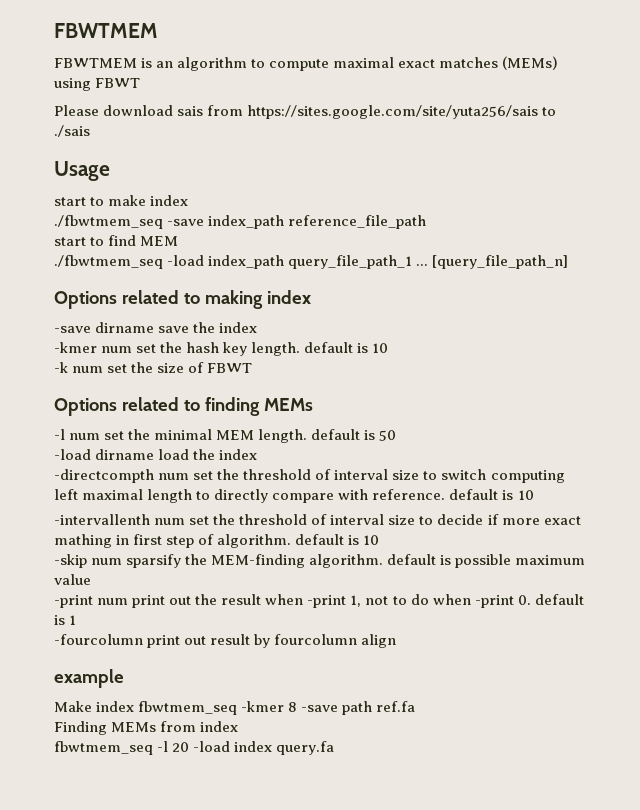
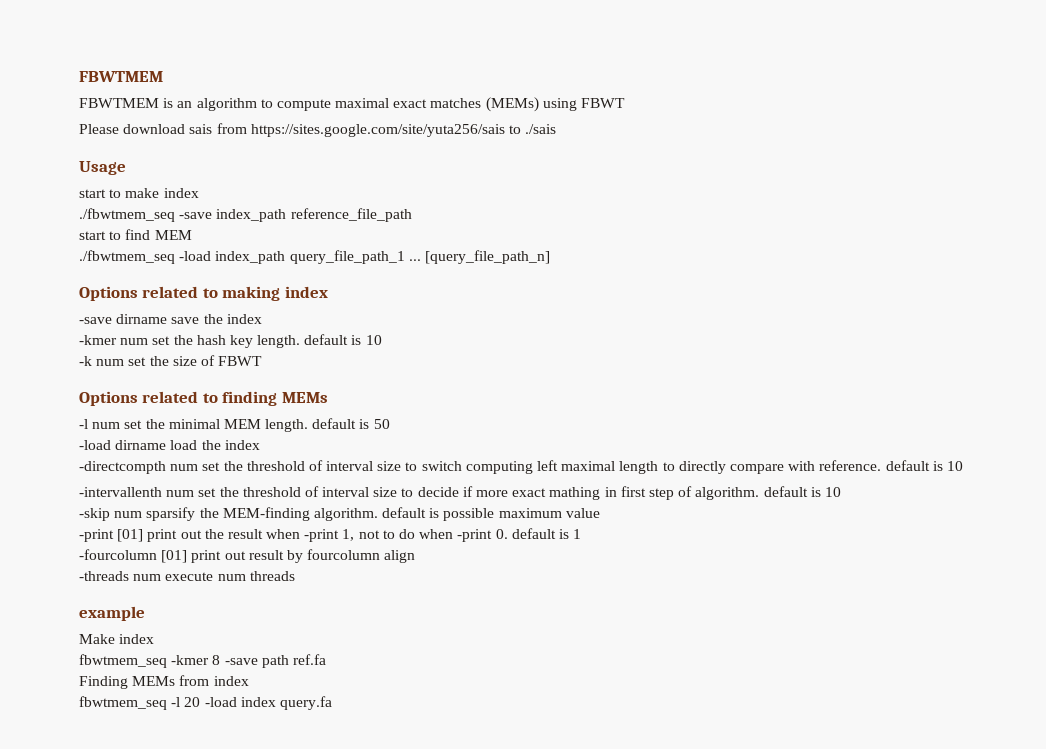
- -print num print out the result when -print 1, not to do when -print 0. default is 1
+ -print [01] print out the result when -print 1, not to do when -print 0. default is 1
- -fourcolumn print out result by fourcolumn align
+ -fourcolumn [01] print out result by fourcolumn align
+ -threads num execute num threads
- Make index fbwtmem_seq -kmer 8 -save path ref.fa
+ Make index
+ fbwtmem_seq -kmer 8 -save path ref.fa

